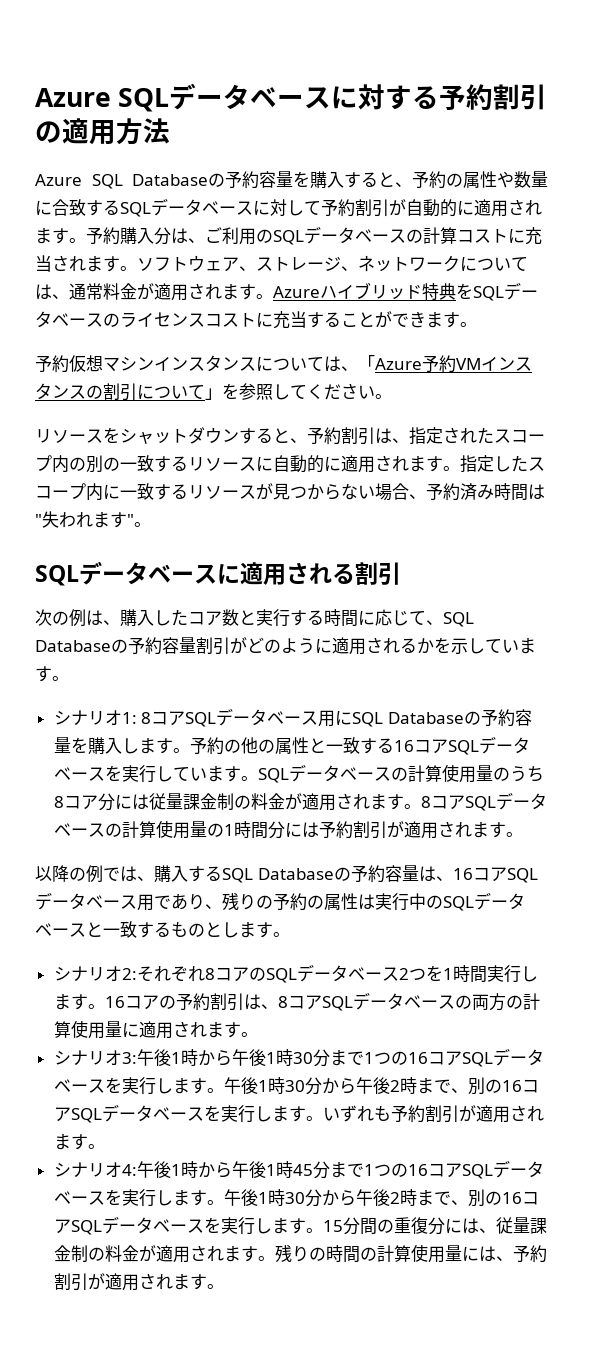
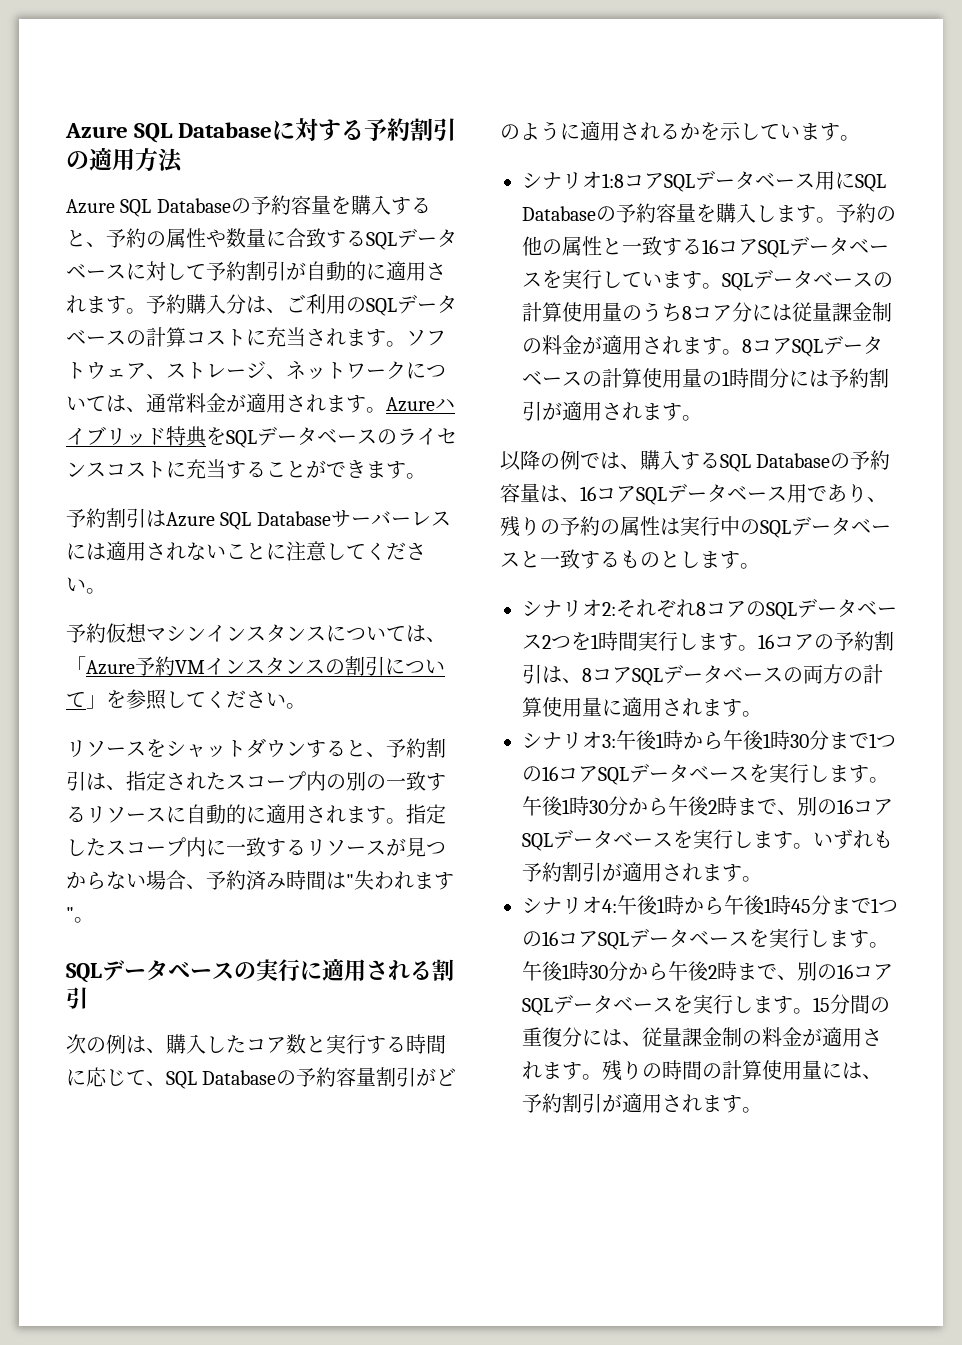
- Azure SQLデータベースに対する予約割引の適用方法
+ Azure SQL Databaseに対する予約割引の適用方法
+ 予約割引はAzure SQL Databaseサーバーレスには適用されないことに注意してください。
- SQLデータベースに適用される割引
+ SQLデータベースの実行に適用される割引
- シナリオ1: 8コアSQLデータベース用にSQL Databaseの予約容量を購入します。
+ シナリオ1:8コアSQLデータベース用にSQL Databaseの予約容量を購入します。

